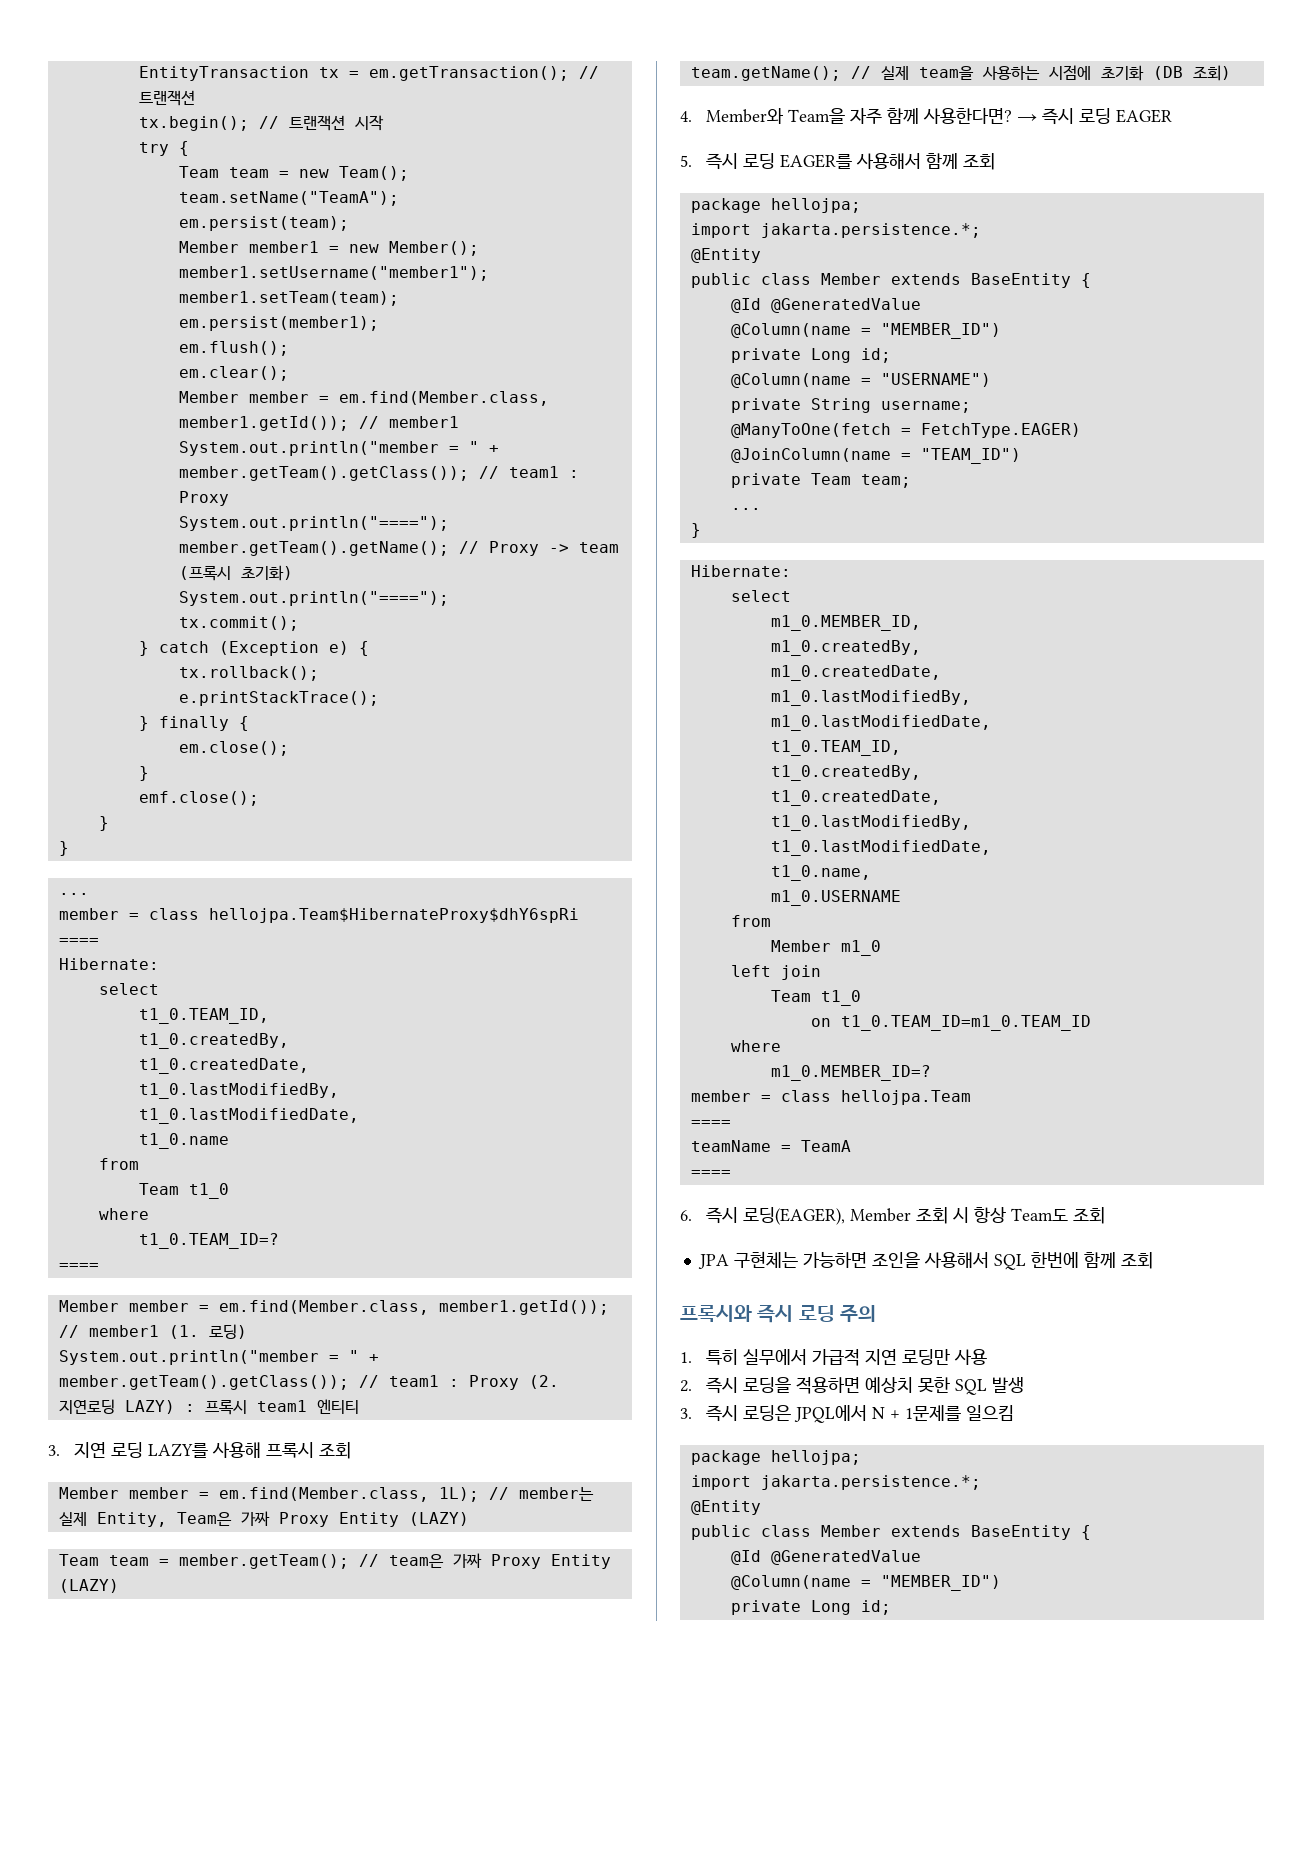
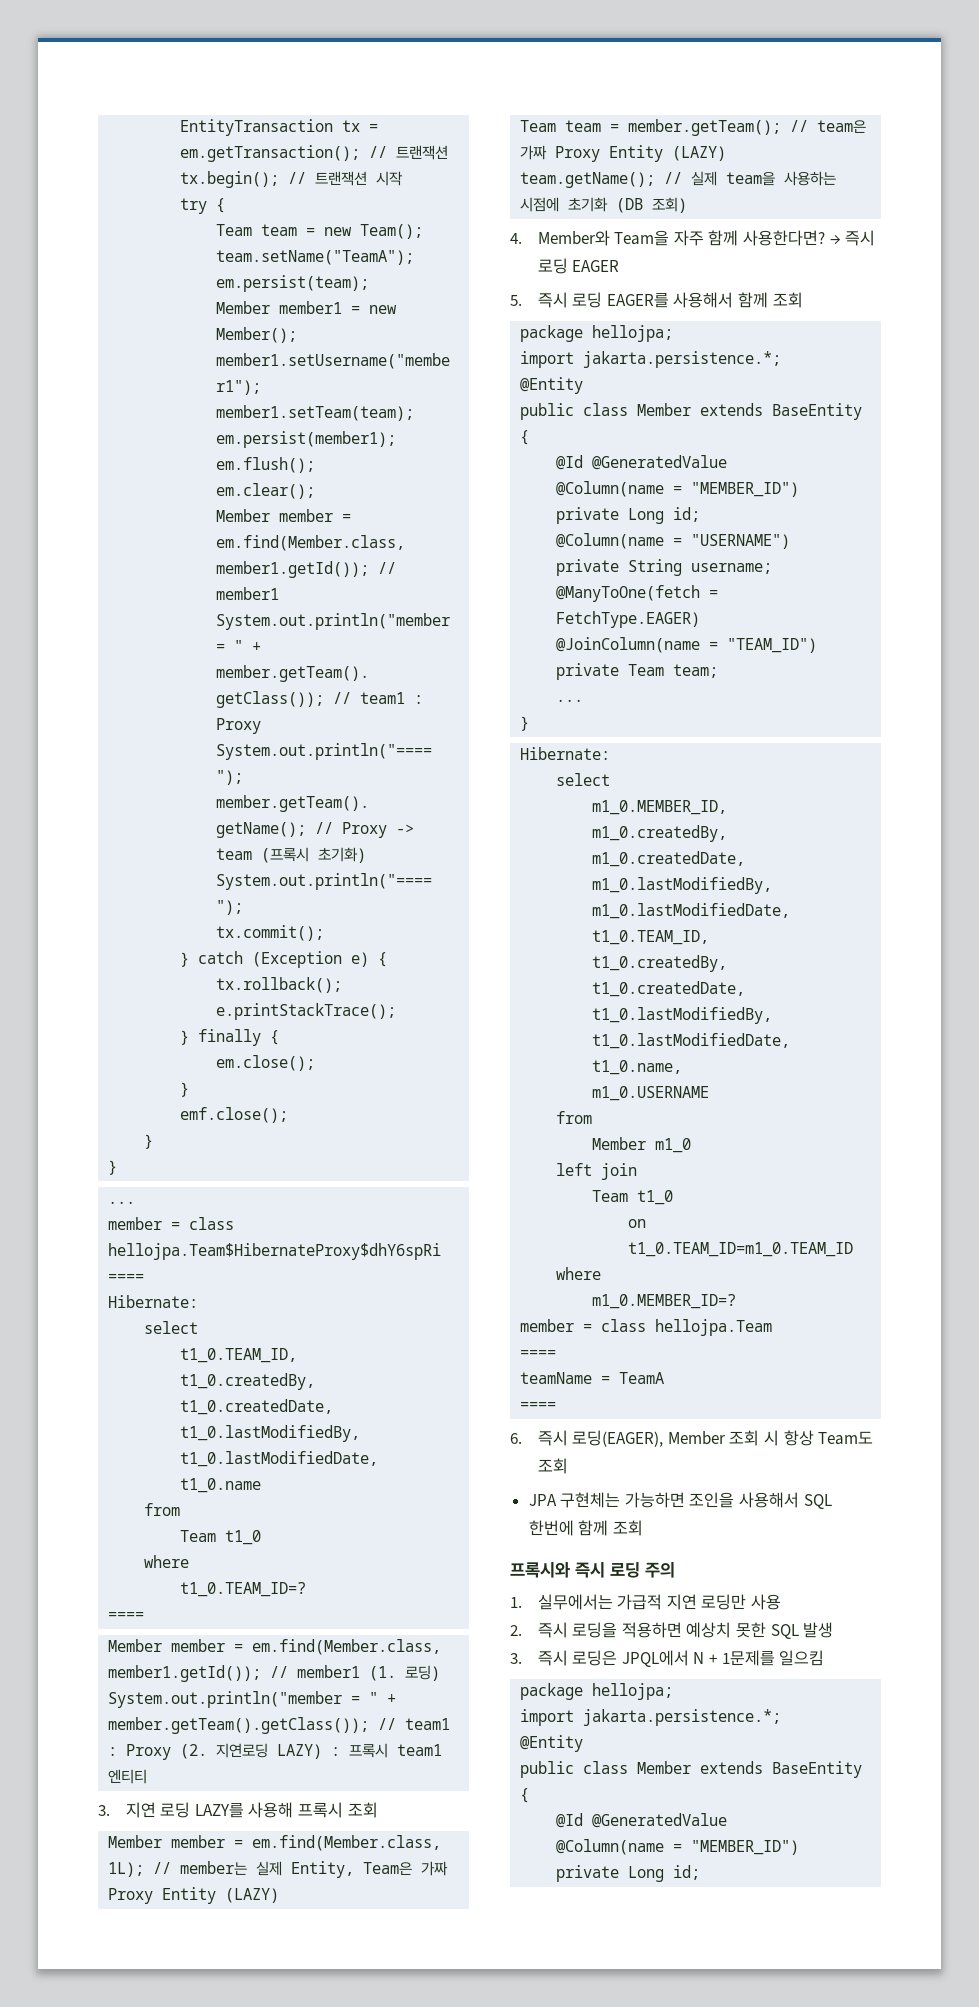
- 1. 특히 실무에서 가급적 지연 로딩만 사용
+ 1. 실무에서는 가급적 지연 로딩만 사용

